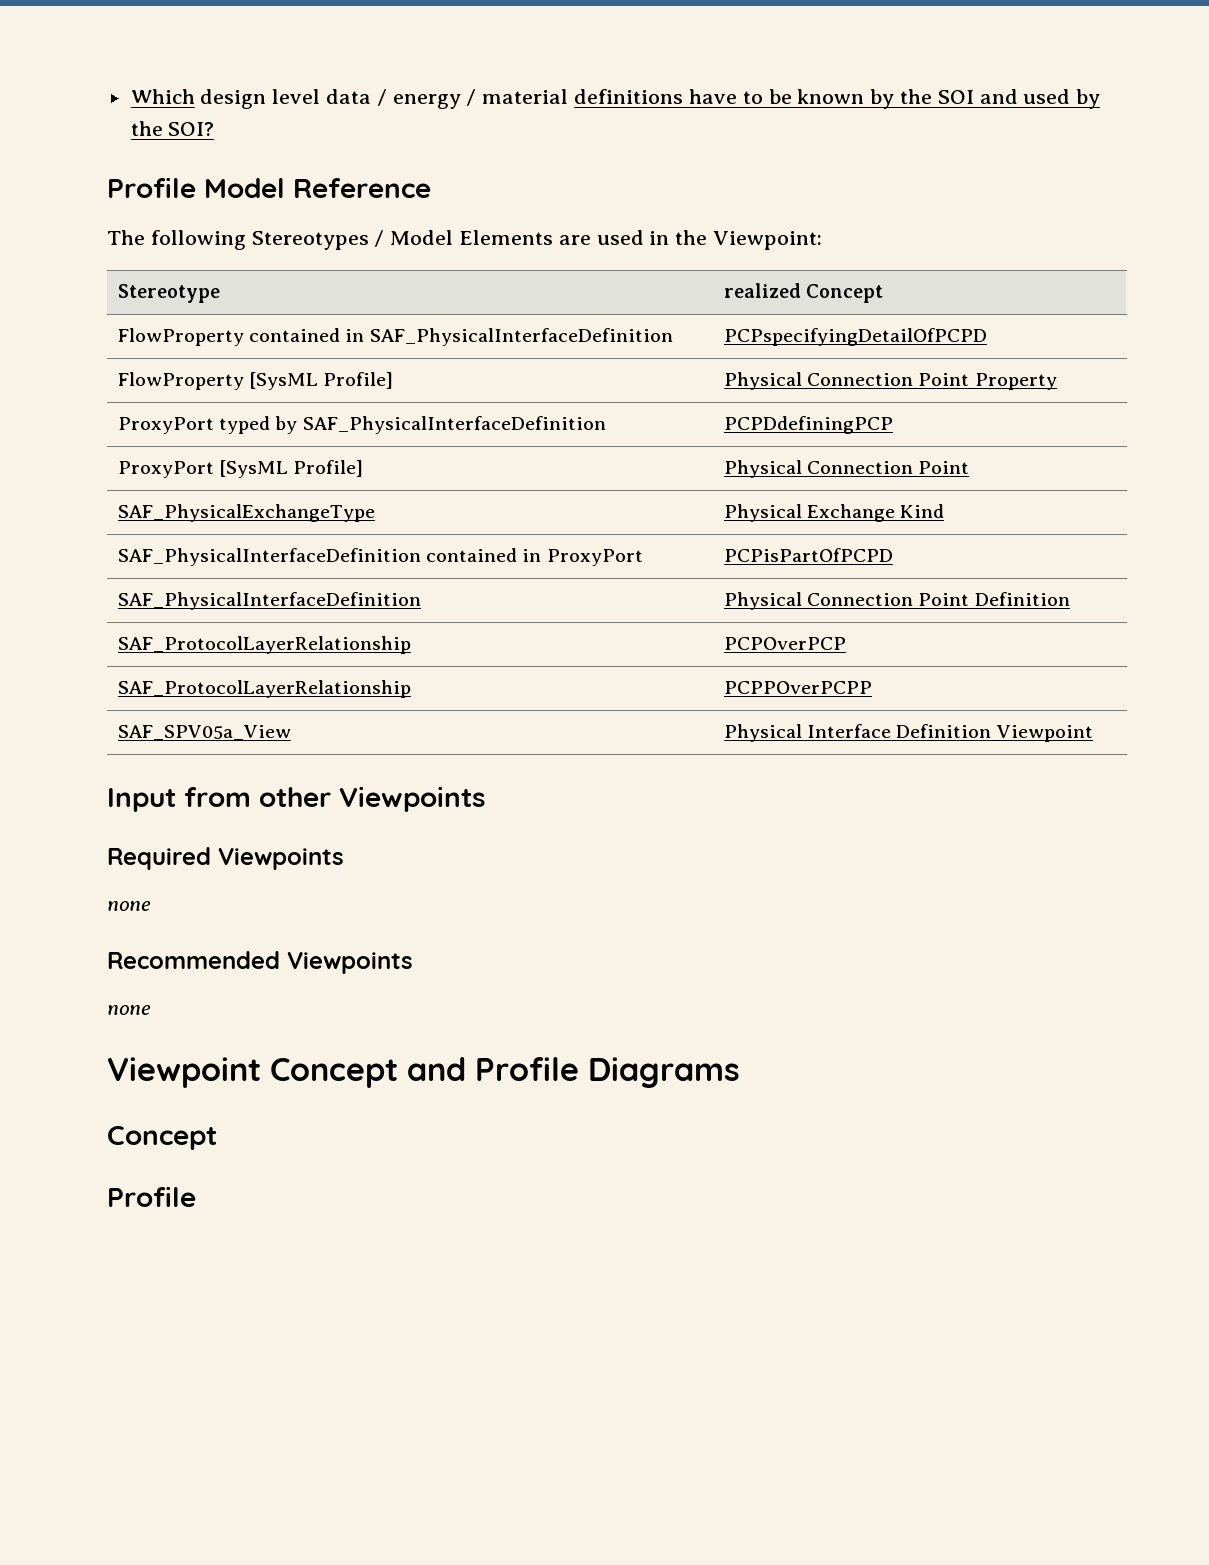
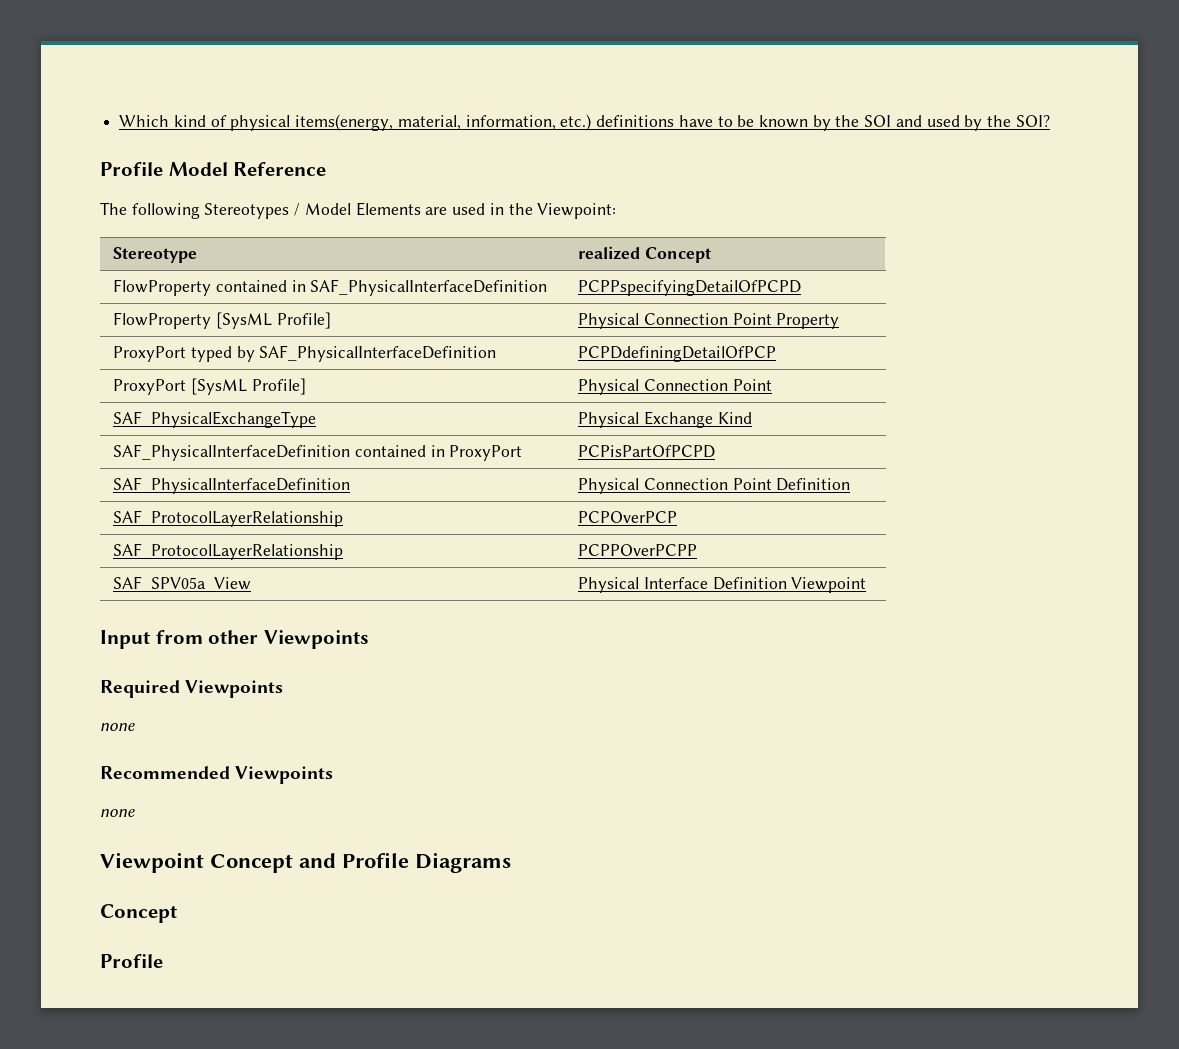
- Which design level data / energy / material definitions have to be known by the SOI and used by the SOI?
+ Which kind of physical items(energy, material, information, etc.) definitions have to be known by the SOI and used by the SOI?
- FlowProperty contained in SAF_PhysicalInterfaceDefinition | PCPspecifyingDetailOfPCPD
+ FlowProperty contained in SAF_PhysicalInterfaceDefinition | PCPPspecifyingDetailOfPCPD
- ProxyPort typed by SAF_PhysicalInterfaceDefinition | PCPDdefiningPCP
+ ProxyPort typed by SAF_PhysicalInterfaceDefinition | PCPDdefiningDetailOfPCP

